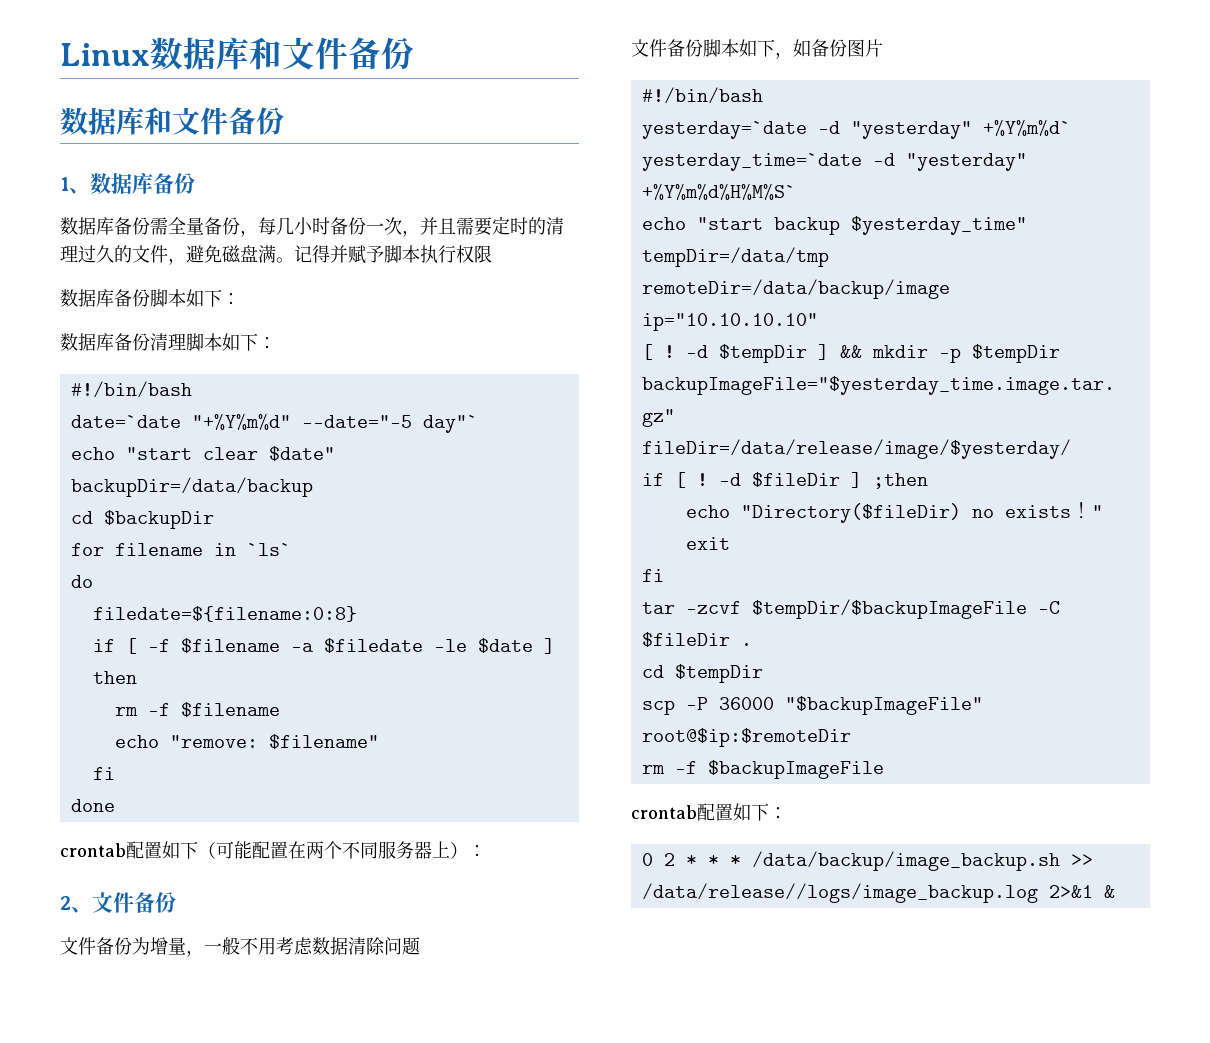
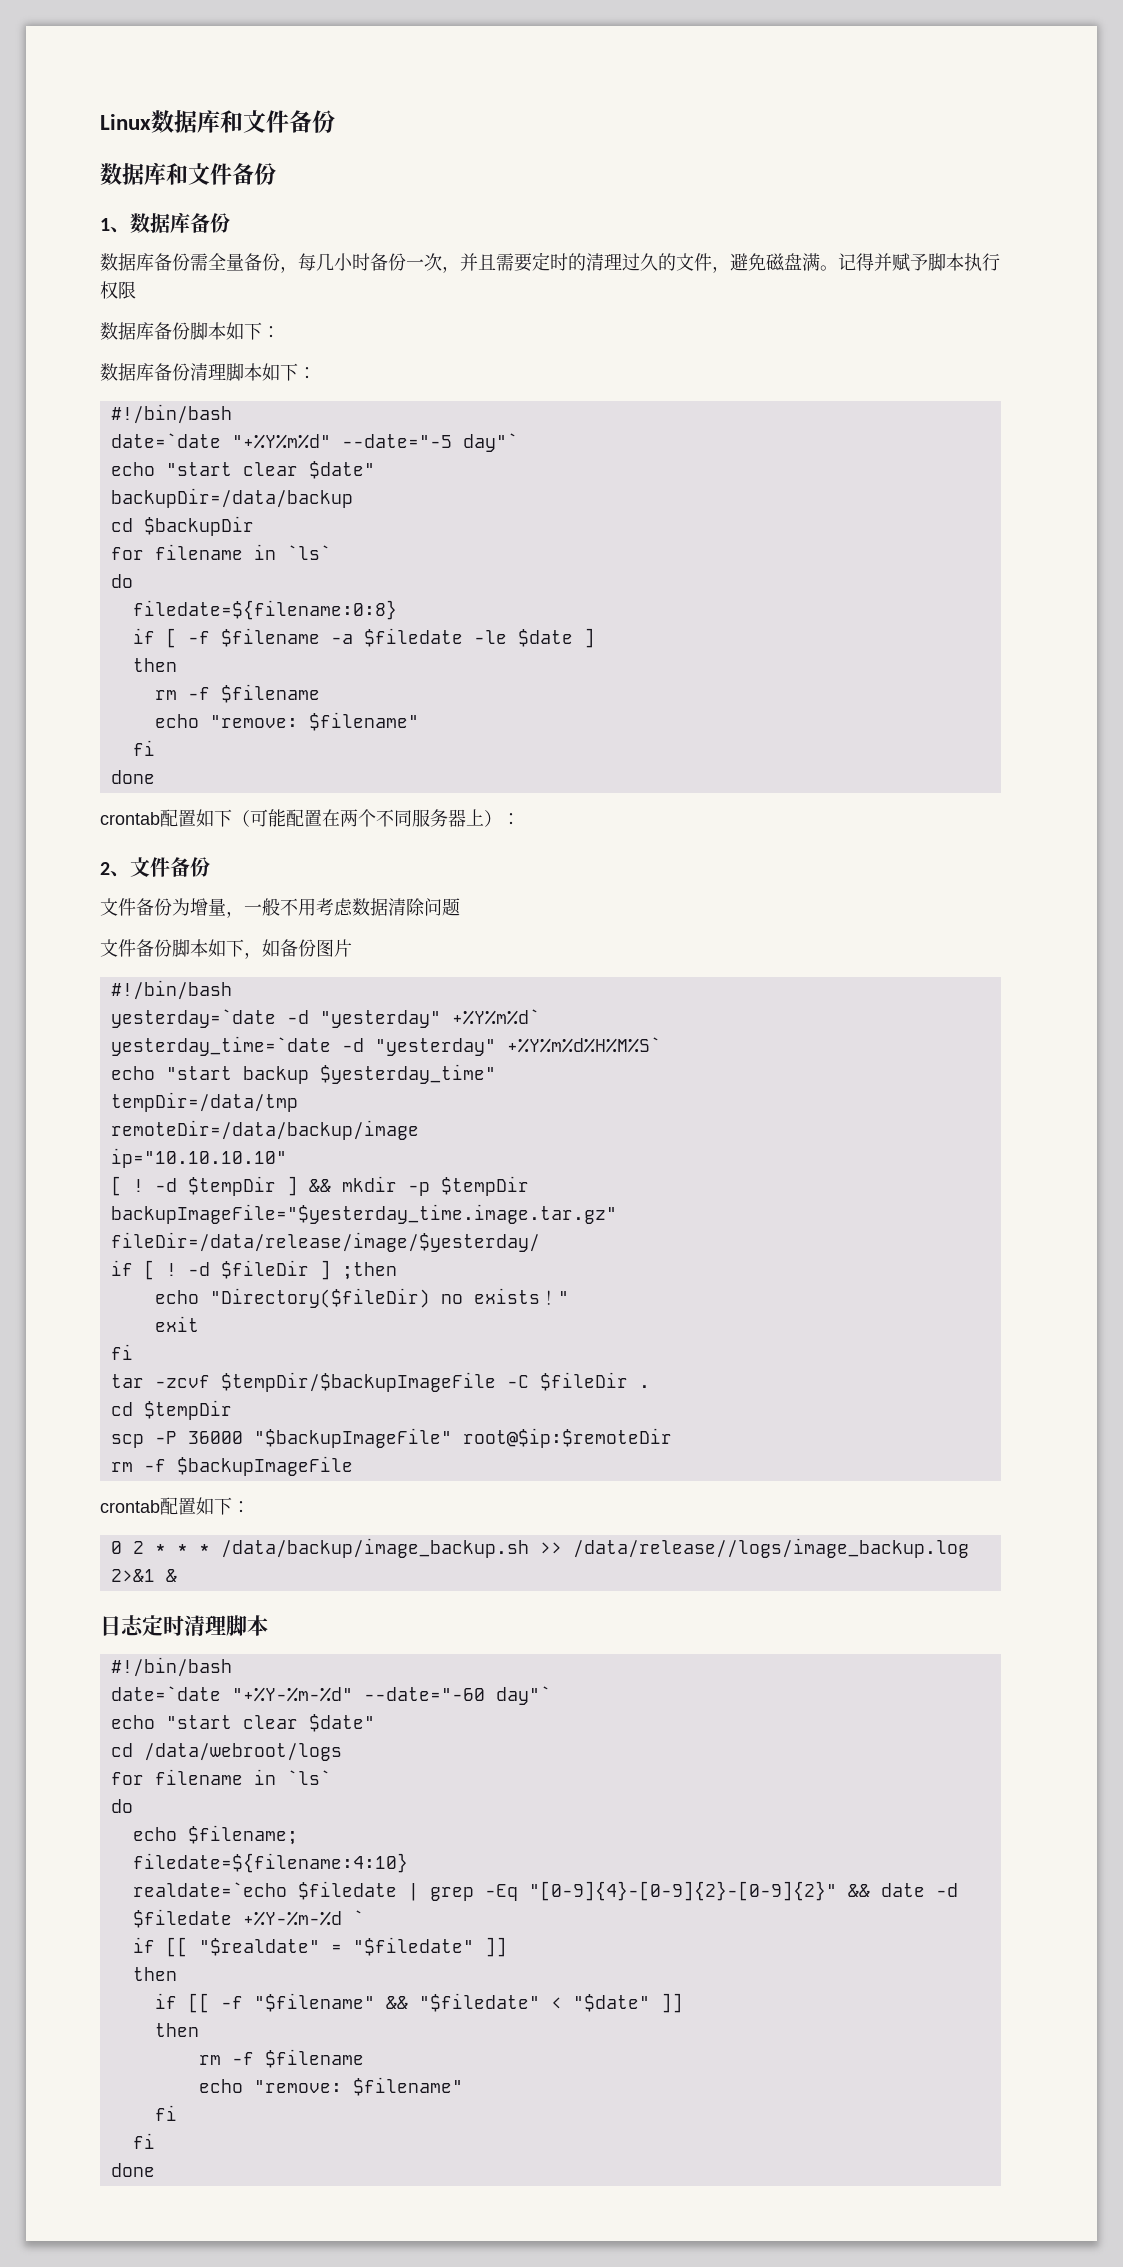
+ 日志定时清理脚本
+ #!/bin/bash
+ date=`date "+%Y-%m-%d" --date="-60 day"`
+ echo "start clear $date"
+ cd /data/webroot/logs
+ for filename in `ls`
+ do
+ echo $filename;
+ filedate=${filename:4:10}
+ realdate=`echo $filedate | grep -Eq "[0-9]{4}-[0-9]{2}-[0-9]{2}" && date -d $filedate +%Y-%m-%d `
+ if [[ "$realdate" = "$filedate" ]]
+ then
+ if [[ -f "$filename" && "$filedate" < "$date" ]]
+ then
+ rm -f $filename
+ echo "remove: $filename"
+ fi
+ fi
+ done

